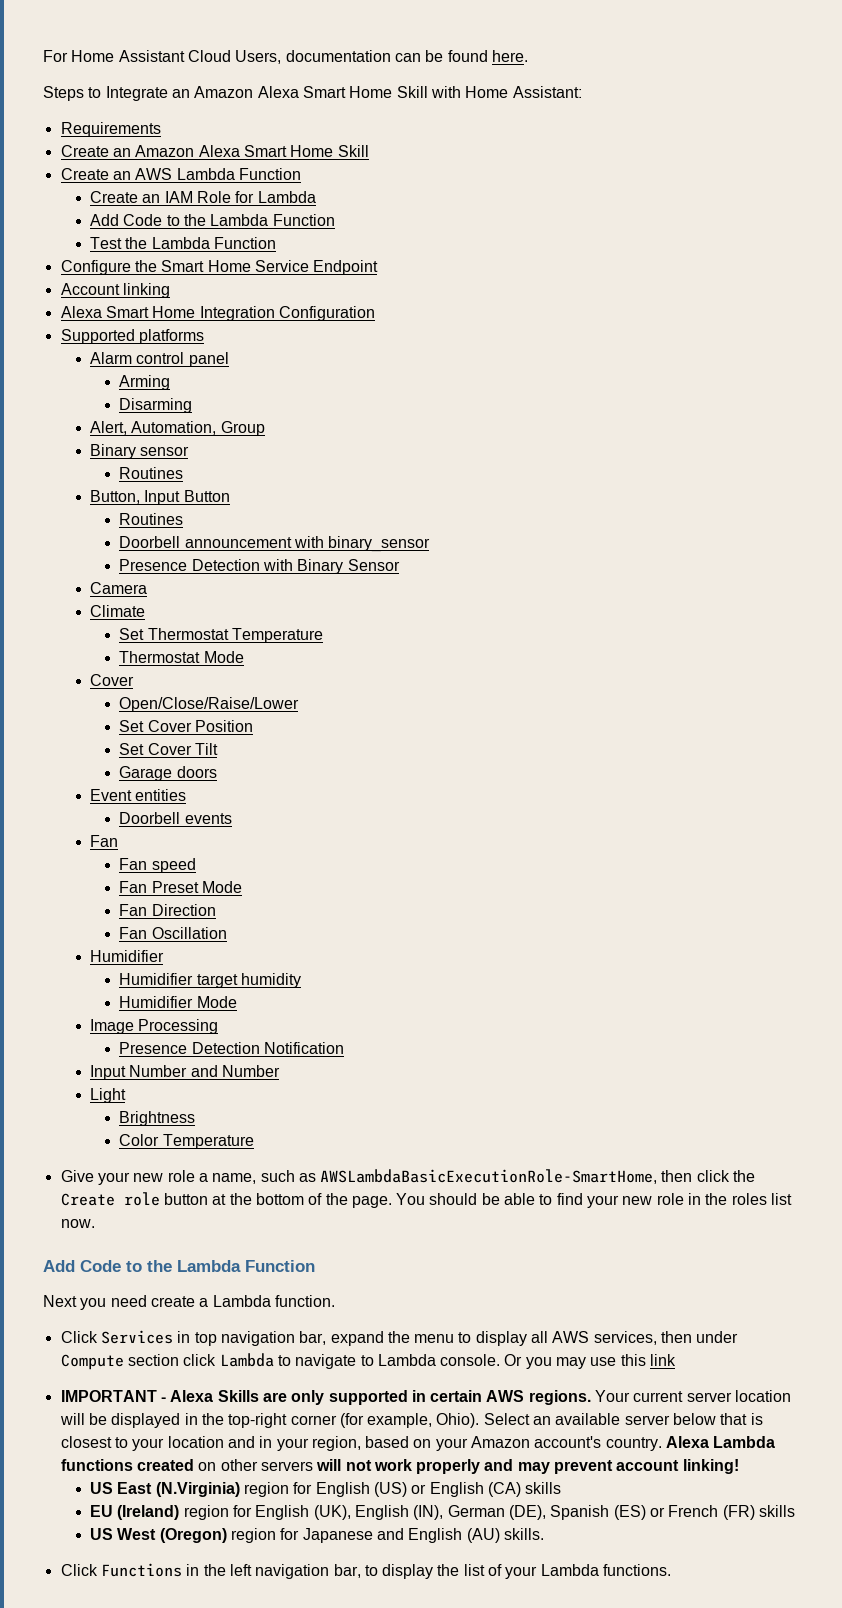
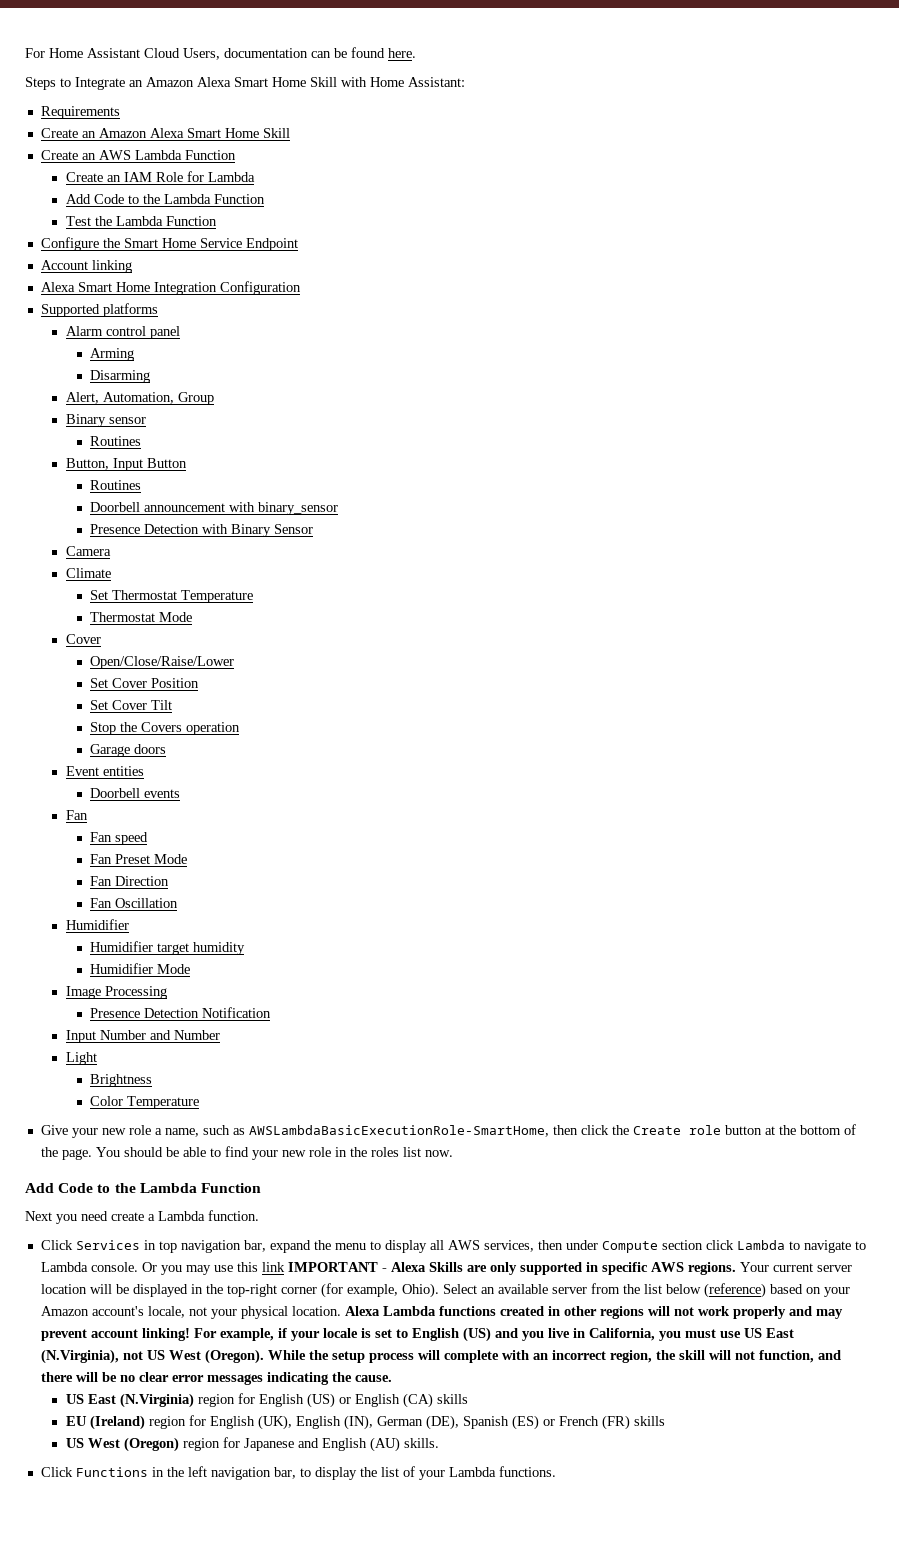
+ Stop the Covers operation
- Or you may use this link
- IMPORTANT - Alexa Skills are only supported in certain AWS regions.
+ Or you may use this link IMPORTANT - Alexa Skills are only supported in specific AWS regions.
- Select an available server below that is closest to your location and in your region, based on your Amazon account's country.
+ Select an available server from the list below (reference) based on your Amazon account's locale, not your physical location.
- Alexa Lambda functions created on other servers will not work properly and may prevent account linking!
+ Alexa Lambda functions created in other regions will not work properly and may prevent account linking! For example, if your locale is set to English (US) and you live in California, you must use US East (N.Virginia), not US West (Oregon). While the setup process will complete with an incorrect region, the skill will not function, and there will be no clear error messages indicating the cause.

